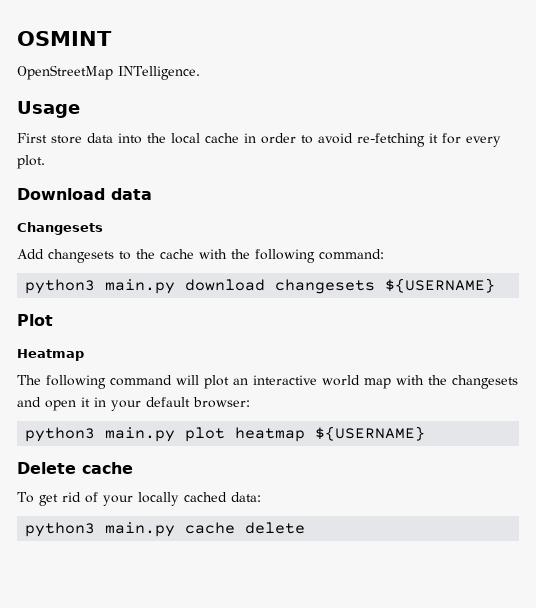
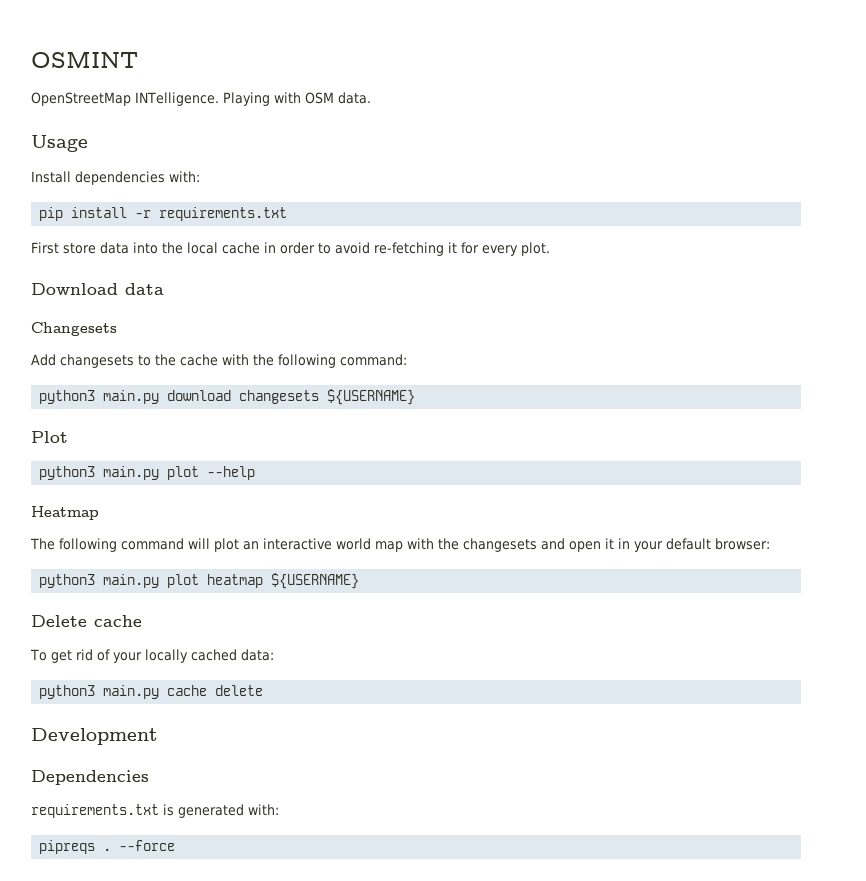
- OpenStreetMap INTelligence.
+ OpenStreetMap INTelligence. Playing with OSM data.
  Usage
+ Install dependencies with:
+ pip install -r requirements.txt
+ python3 main.py plot --help
+ Development
+ Dependencies
+ requirements.txt is generated with:
+ pipreqs . --force

